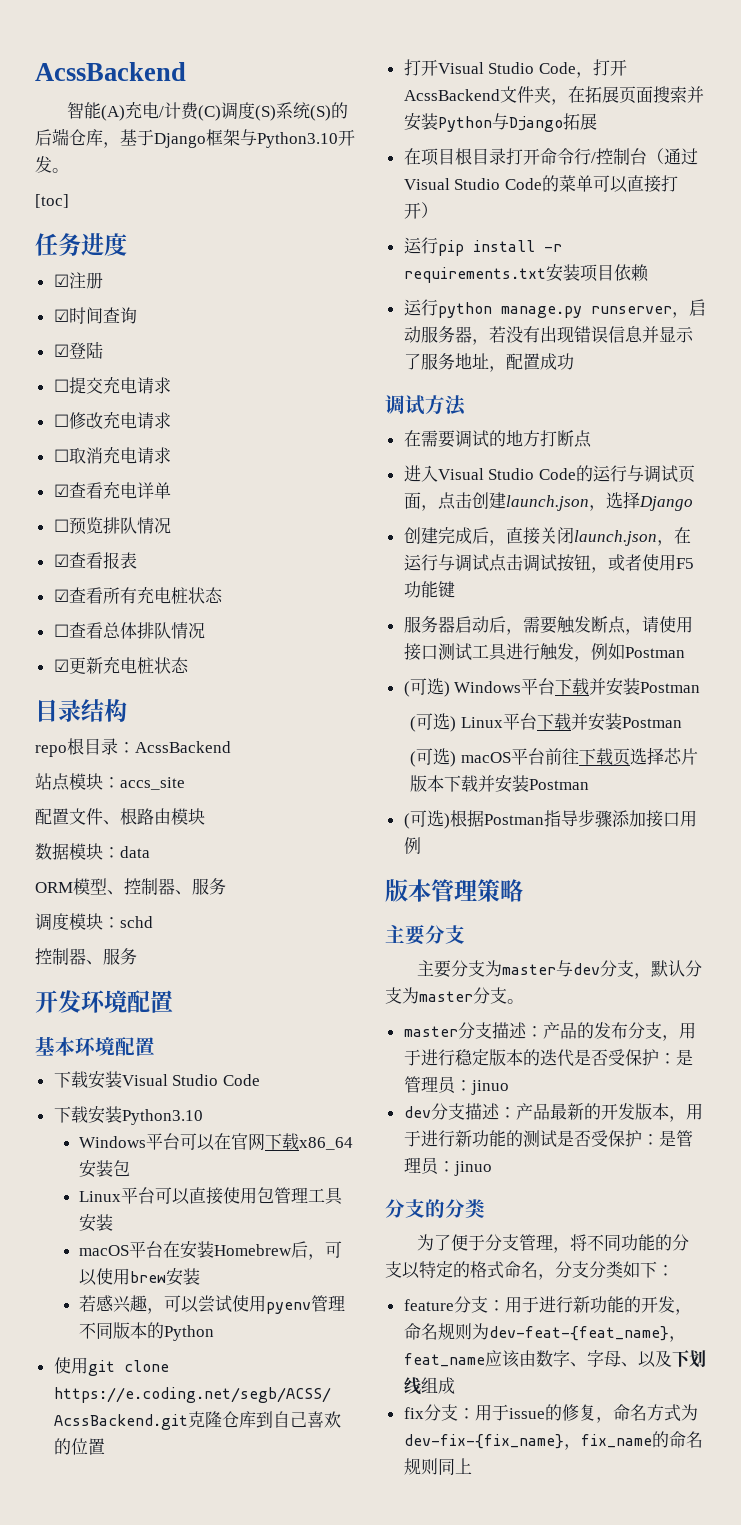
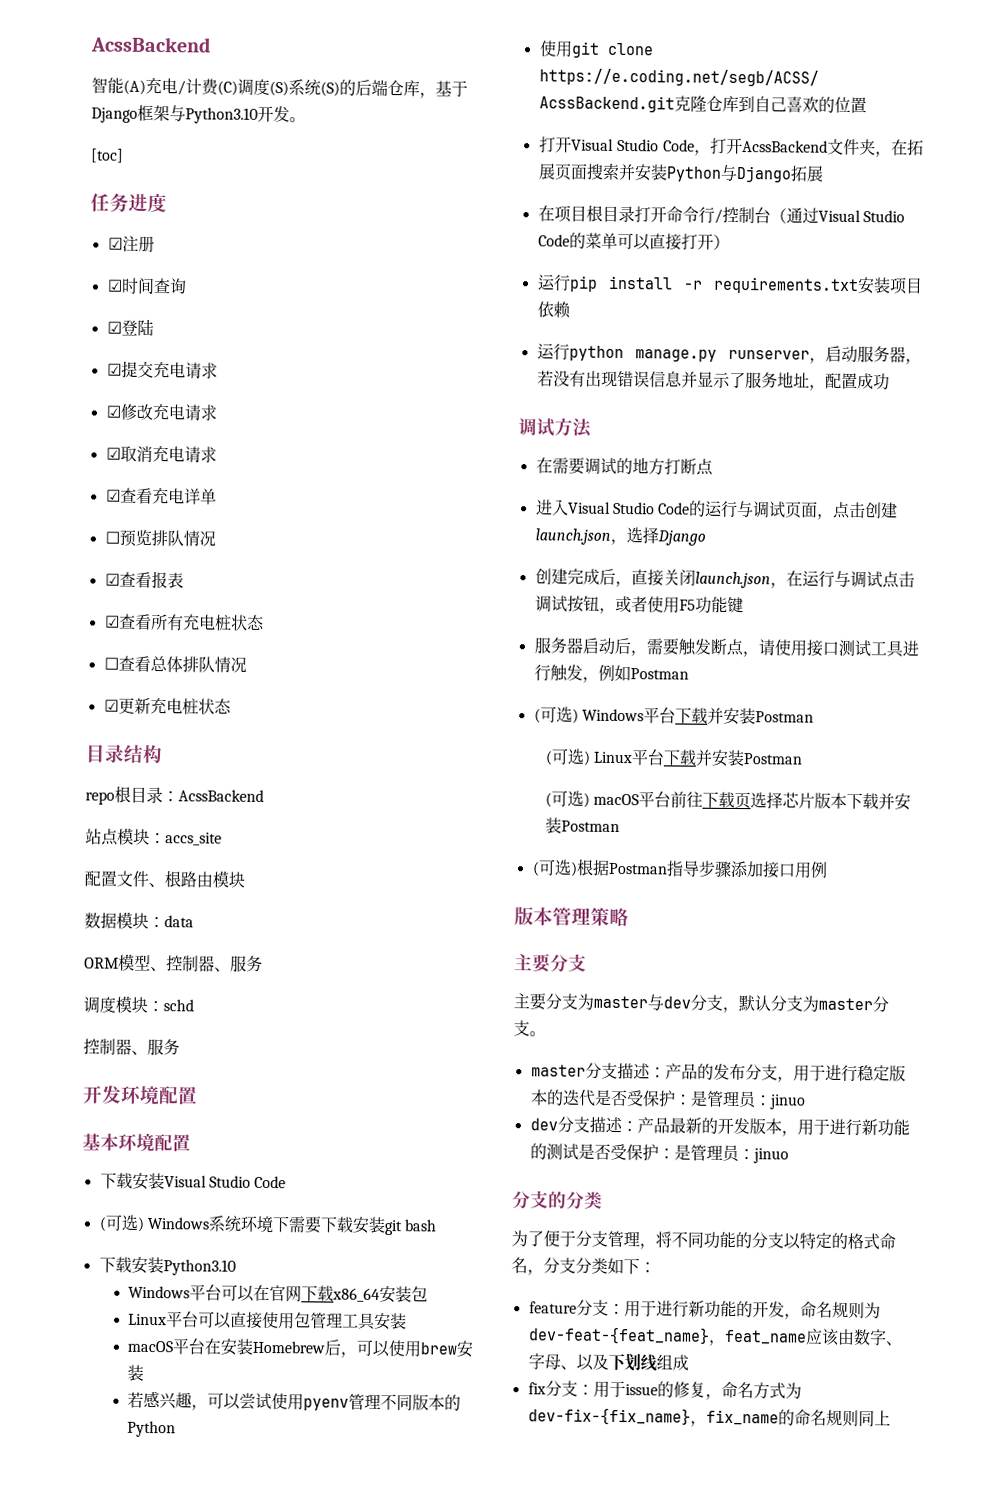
- ☐提交充电请求
+ ☑提交充电请求
- ☐修改充电请求
+ ☑修改充电请求
- ☐取消充电请求
+ ☑取消充电请求
+ (可选) Windows系统环境下需要下载安装git bash

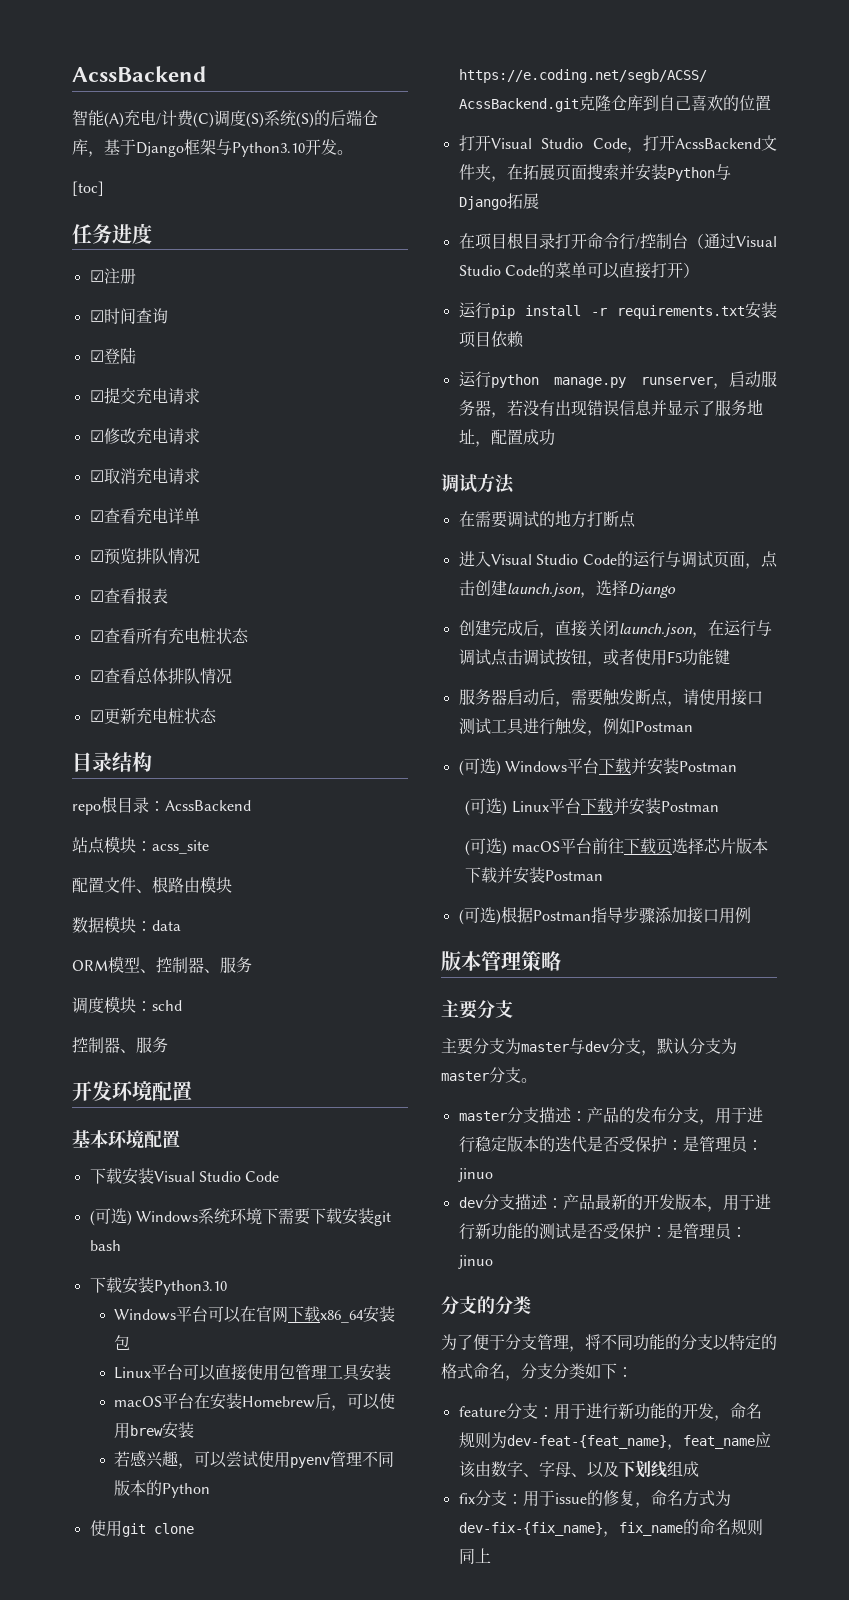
- ☐预览排队情况
+ ☑预览排队情况
- ☐查看总体排队情况
+ ☑查看总体排队情况
- 站点模块：accs_site
+ 站点模块：acss_site

